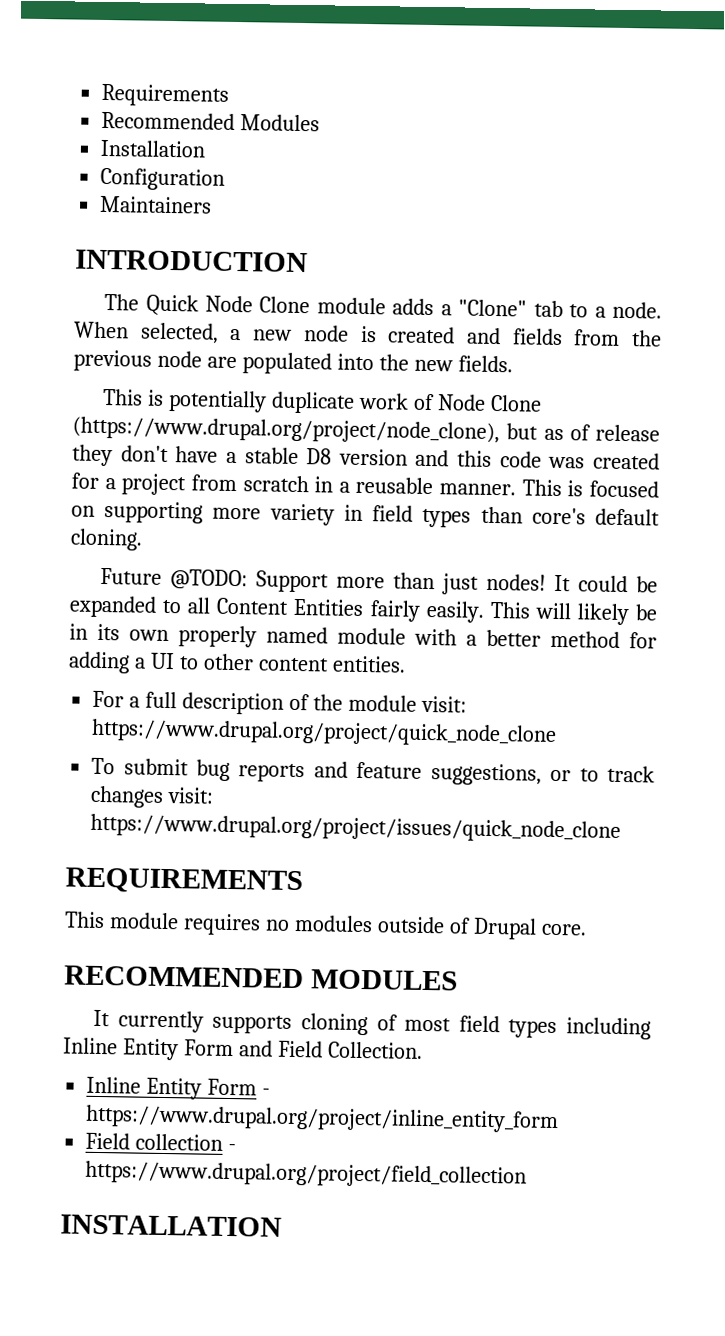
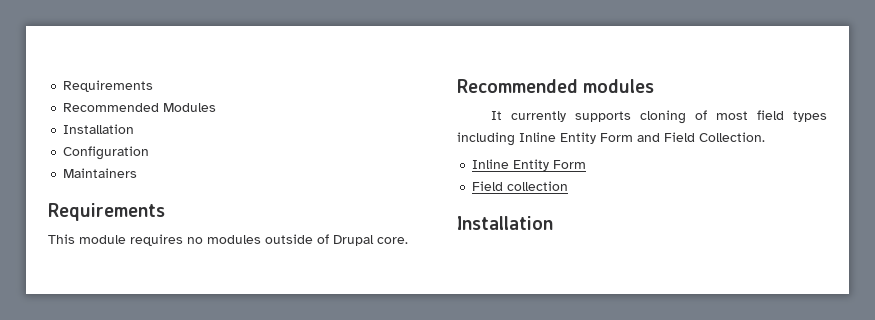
  Maintainers
- INTRODUCTION
- The Quick Node Clone module adds a "Clone" tab to a node. When selected, a new node is created and fields from the previous node are populated into the new fields.
- This is potentially duplicate work of Node Clone (https://www.drupal.org/project/node_clone), but as of release they don't have a stable D8 version and this code was created for a project from scratch in a reusable manner. This is focused on supporting more variety in field types than core's default cloning.
- Future @TODO: Support more than just nodes! It could be expanded to all Content Entities fairly easily. This will likely be in its own properly named module with a better method for adding a UI to other content entities.
- For a full description of the module visit: https://www.drupal.org/project/quick_node_clone
- To submit bug reports and feature suggestions, or to track changes visit: https://www.drupal.org/project/issues/quick_node_clone
- REQUIREMENTS
+ Requirements
- RECOMMENDED MODULES
+ Recommended modules
  It currently supports cloning of most field types including Inline Entity Form and Field Collection.
- Inline Entity Form - https://www.drupal.org/project/inline_entity_form
+ Inline Entity Form
- Field collection - https://www.drupal.org/project/field_collection
- INSTALLATION
+ Field collection
+ Installation

